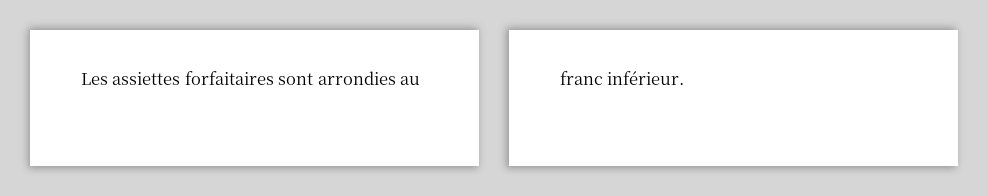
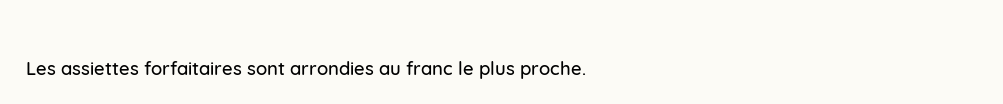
- Les assiettes forfaitaires sont arrondies au franc inférieur.
+ Les assiettes forfaitaires sont arrondies au franc le plus proche.

